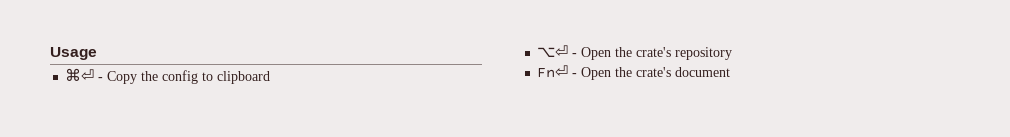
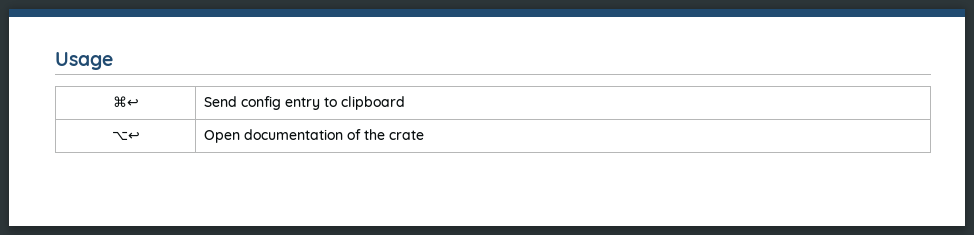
- ⌘⏎ - Copy the config to clipboard
- ⌥⏎ - Open the crate's repository
- Fn⏎ - Open the crate's document
+ ⌘↩ | Send config entry to clipboard
+ ⌥↩ | Open documentation of the crate

